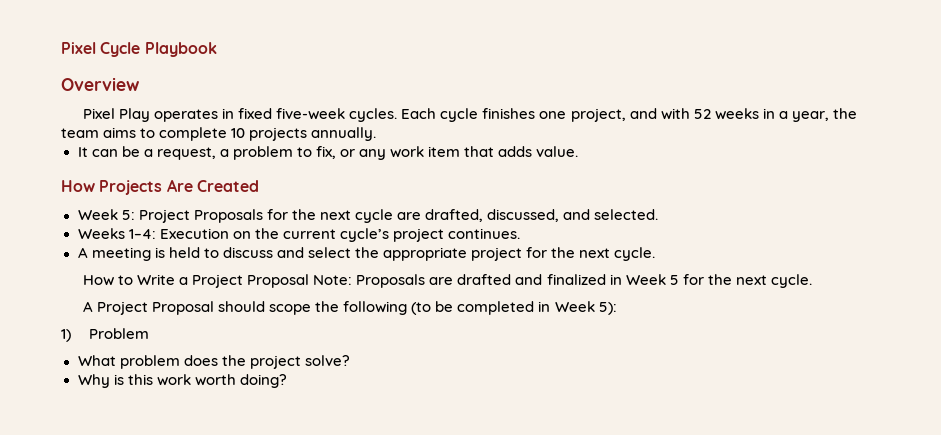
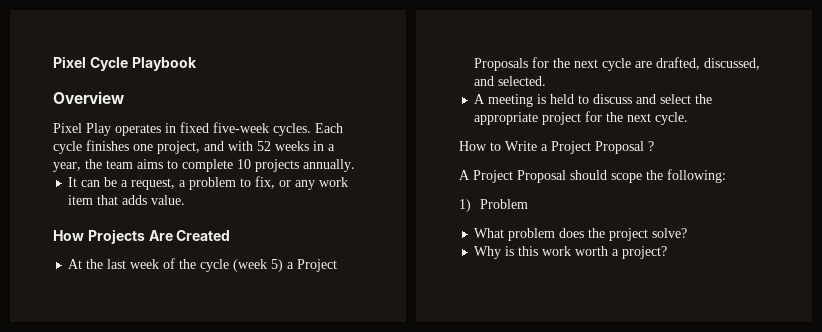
- Week 5: Project Proposals for the next cycle are drafted, discussed, and selected.
+ At the last week of the cycle (week 5) a Project Proposals for the next cycle are drafted, discussed, and selected.
- Weeks 1–4: Execution on the current cycle’s project continues.
- How to Write a Project Proposal Note: Proposals are drafted and finalized in Week 5 for the next cycle.
+ How to Write a Project Proposal ?
- A Project Proposal should scope the following (to be completed in Week 5):
+ A Project Proposal should scope the following:
- Why is this work worth doing?
+ Why is this work worth a project?

